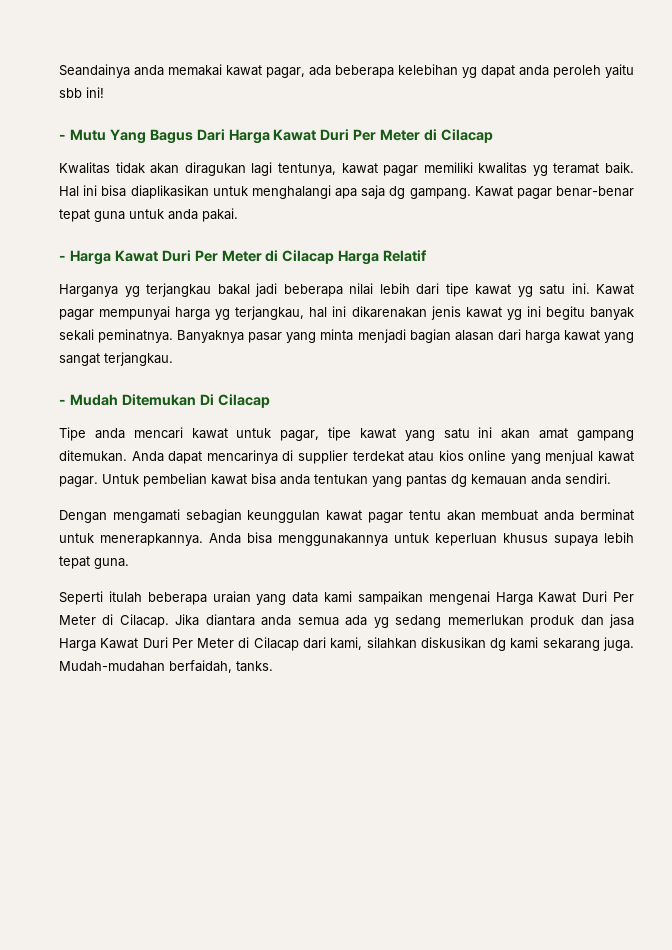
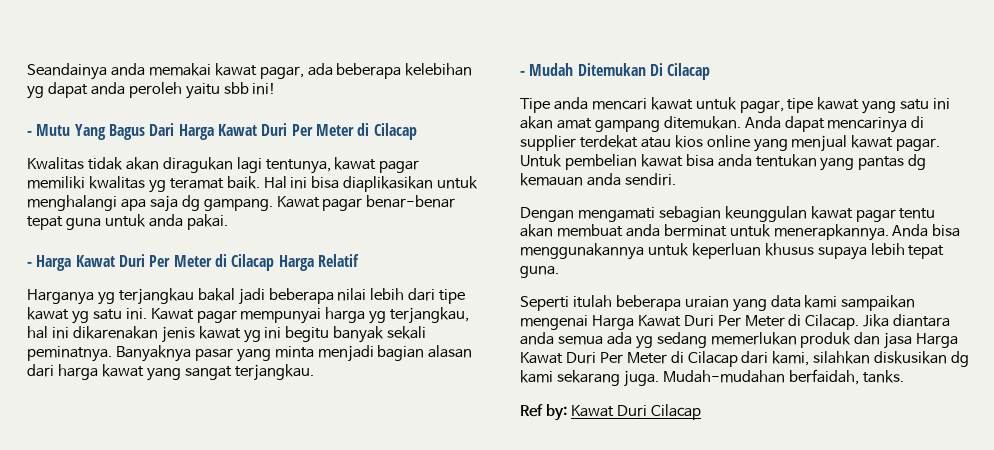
+ Ref by: Kawat Duri Cilacap

